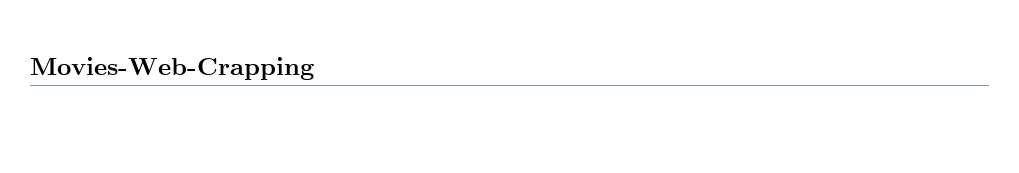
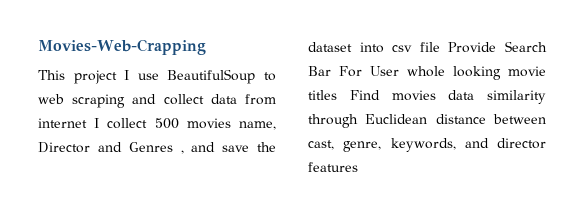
+ This project I use BeautifulSoup to web scraping and collect data from internet I collect 500 movies name, Director and Genres , and save the dataset into csv file Provide Search Bar For User whole looking movie titles Find movies data similarity through Euclidean distance between cast, genre, keywords, and director features

